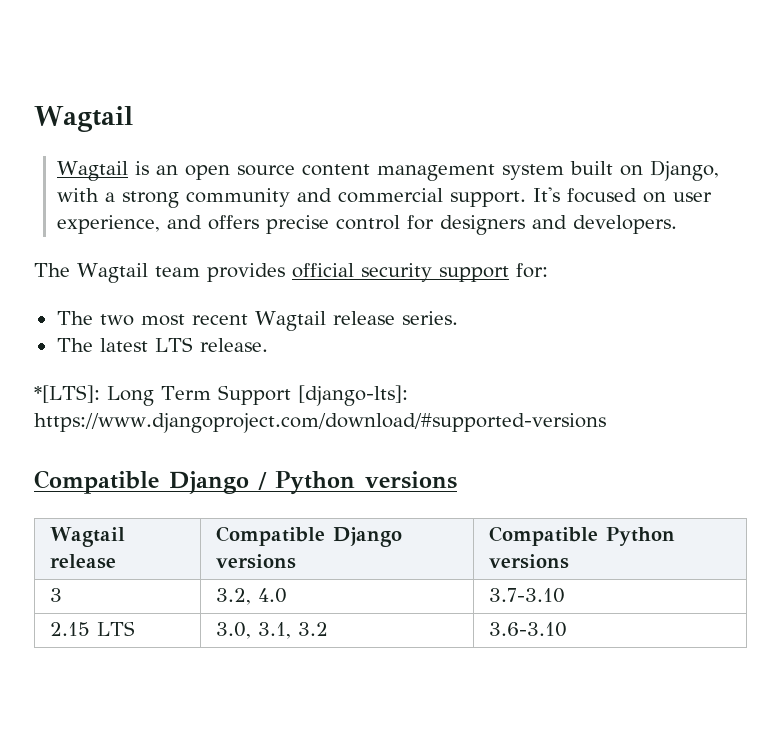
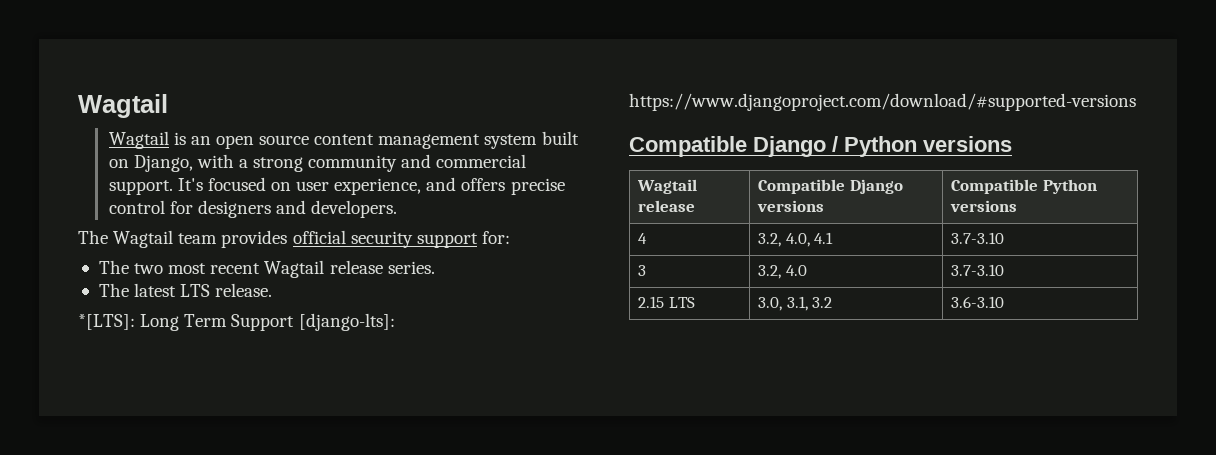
+ 4 | 3.2, 4.0, 4.1 | 3.7-3.10

